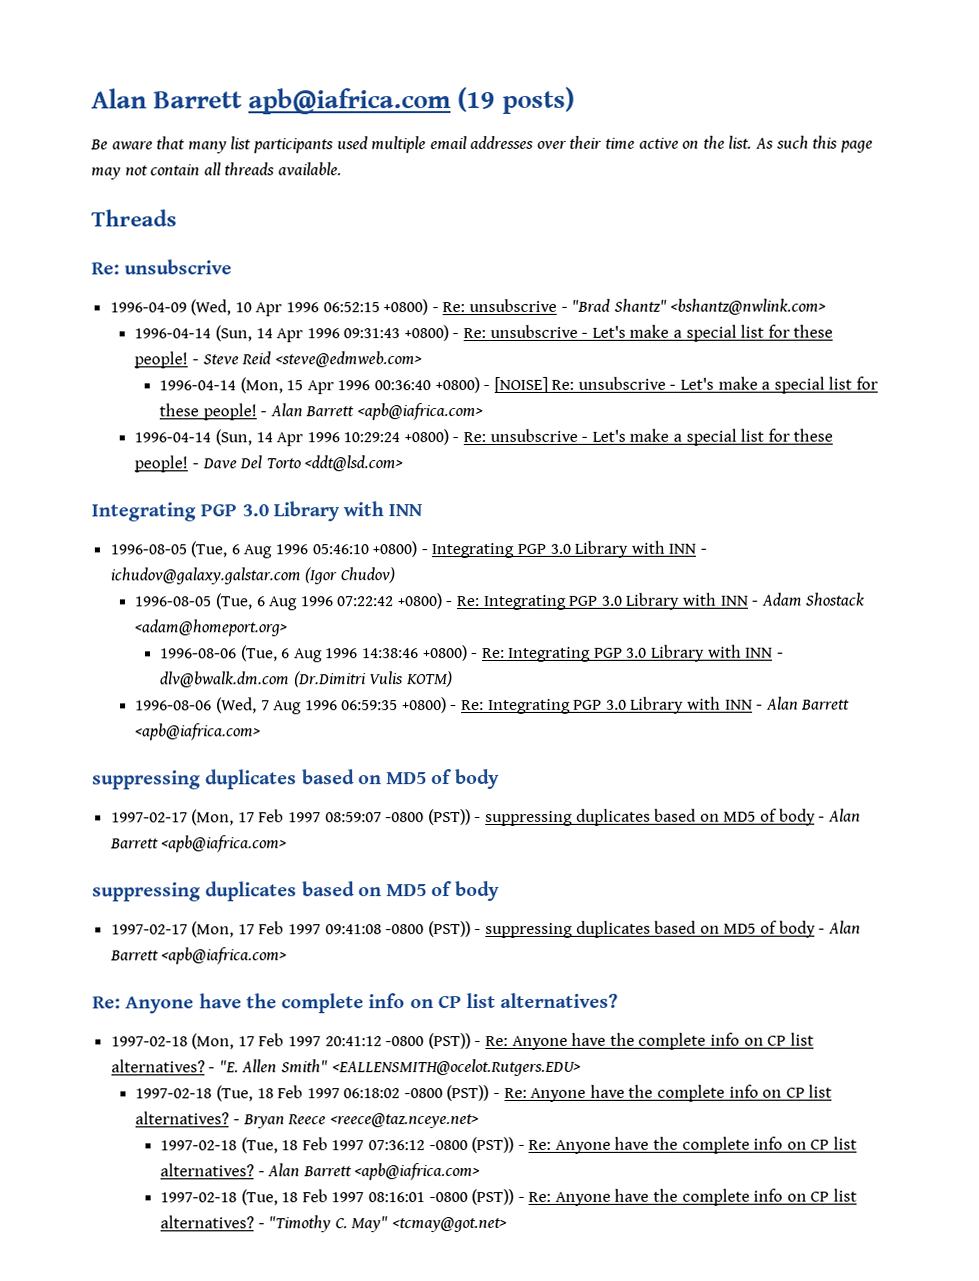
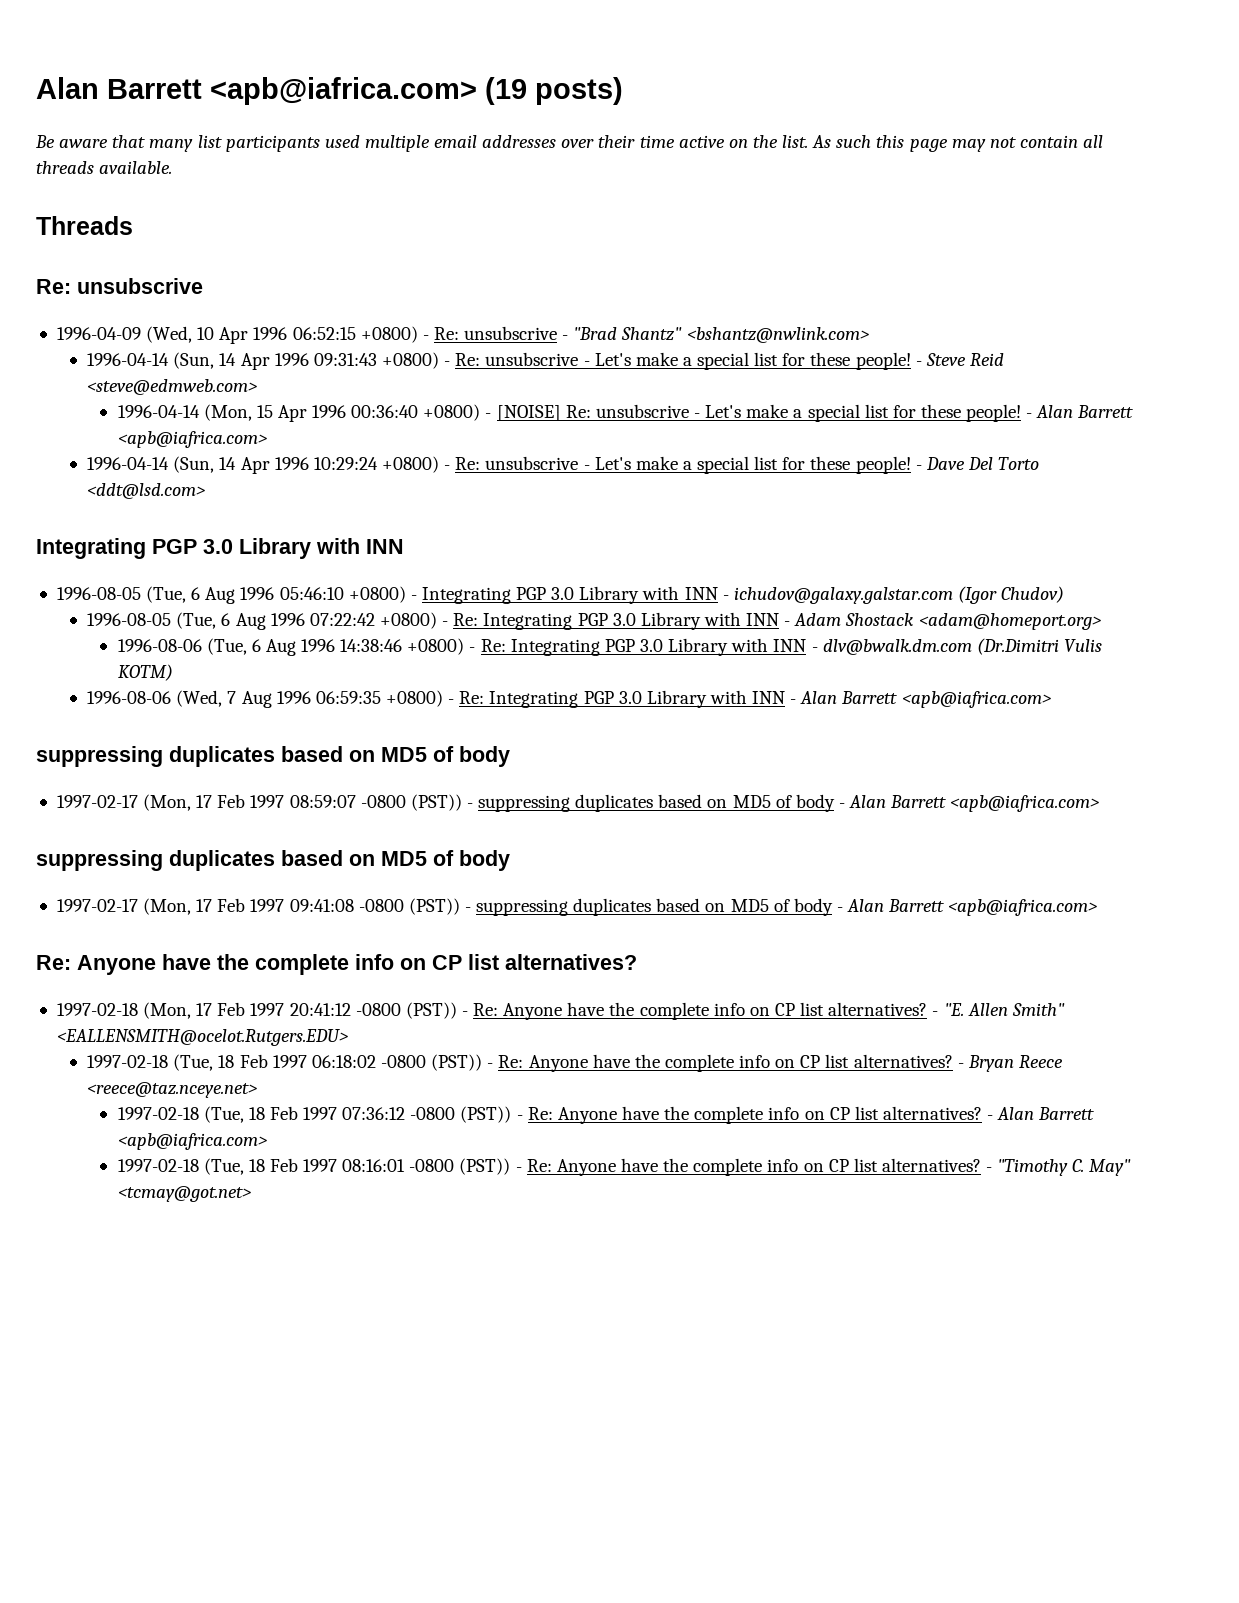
- Alan Barrett apb@iafrica.com (19 posts)
+ Alan Barrett <apb@iafrica.com> (19 posts)

